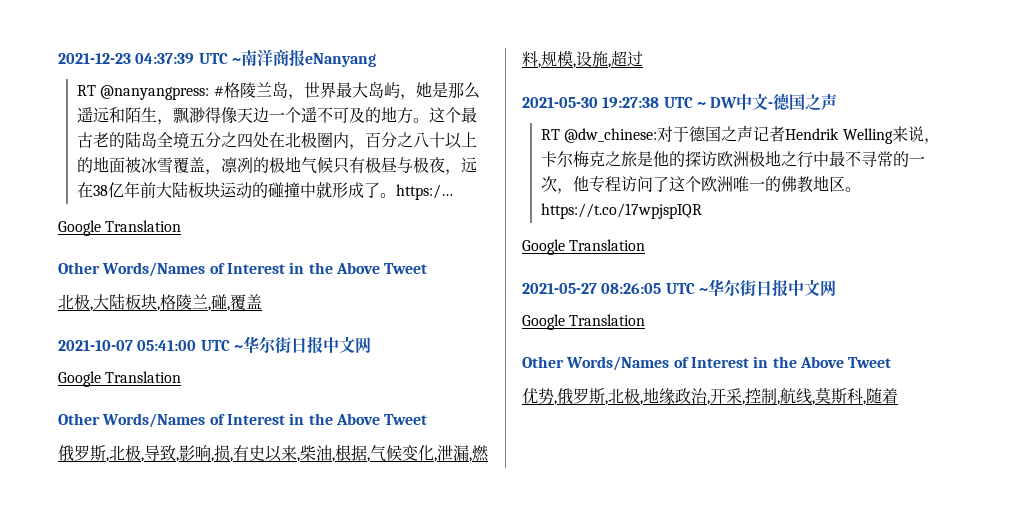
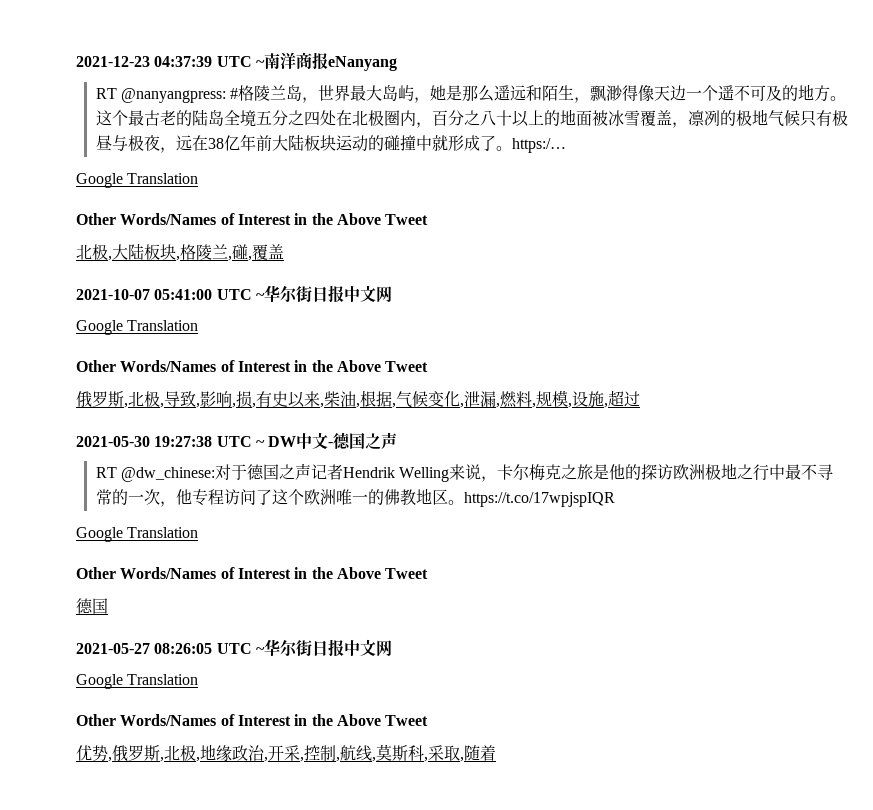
  RT @dw_chinese:对于德国之声记者Hendrik Welling来说，卡尔梅克之旅是他的探访欧洲极地之行中最不寻常的一次，他专程访问了这个欧洲唯一的佛教地区。https://t.co/17wpjspIQR
  Google Translation
+ Other Words/Names of Interest in the Above Tweet
+ 德国
- 优势,俄罗斯,北极,地缘政治,开采,控制,航线,莫斯科,随着
+ 优势,俄罗斯,北极,地缘政治,开采,控制,航线,莫斯科,采取,随着

